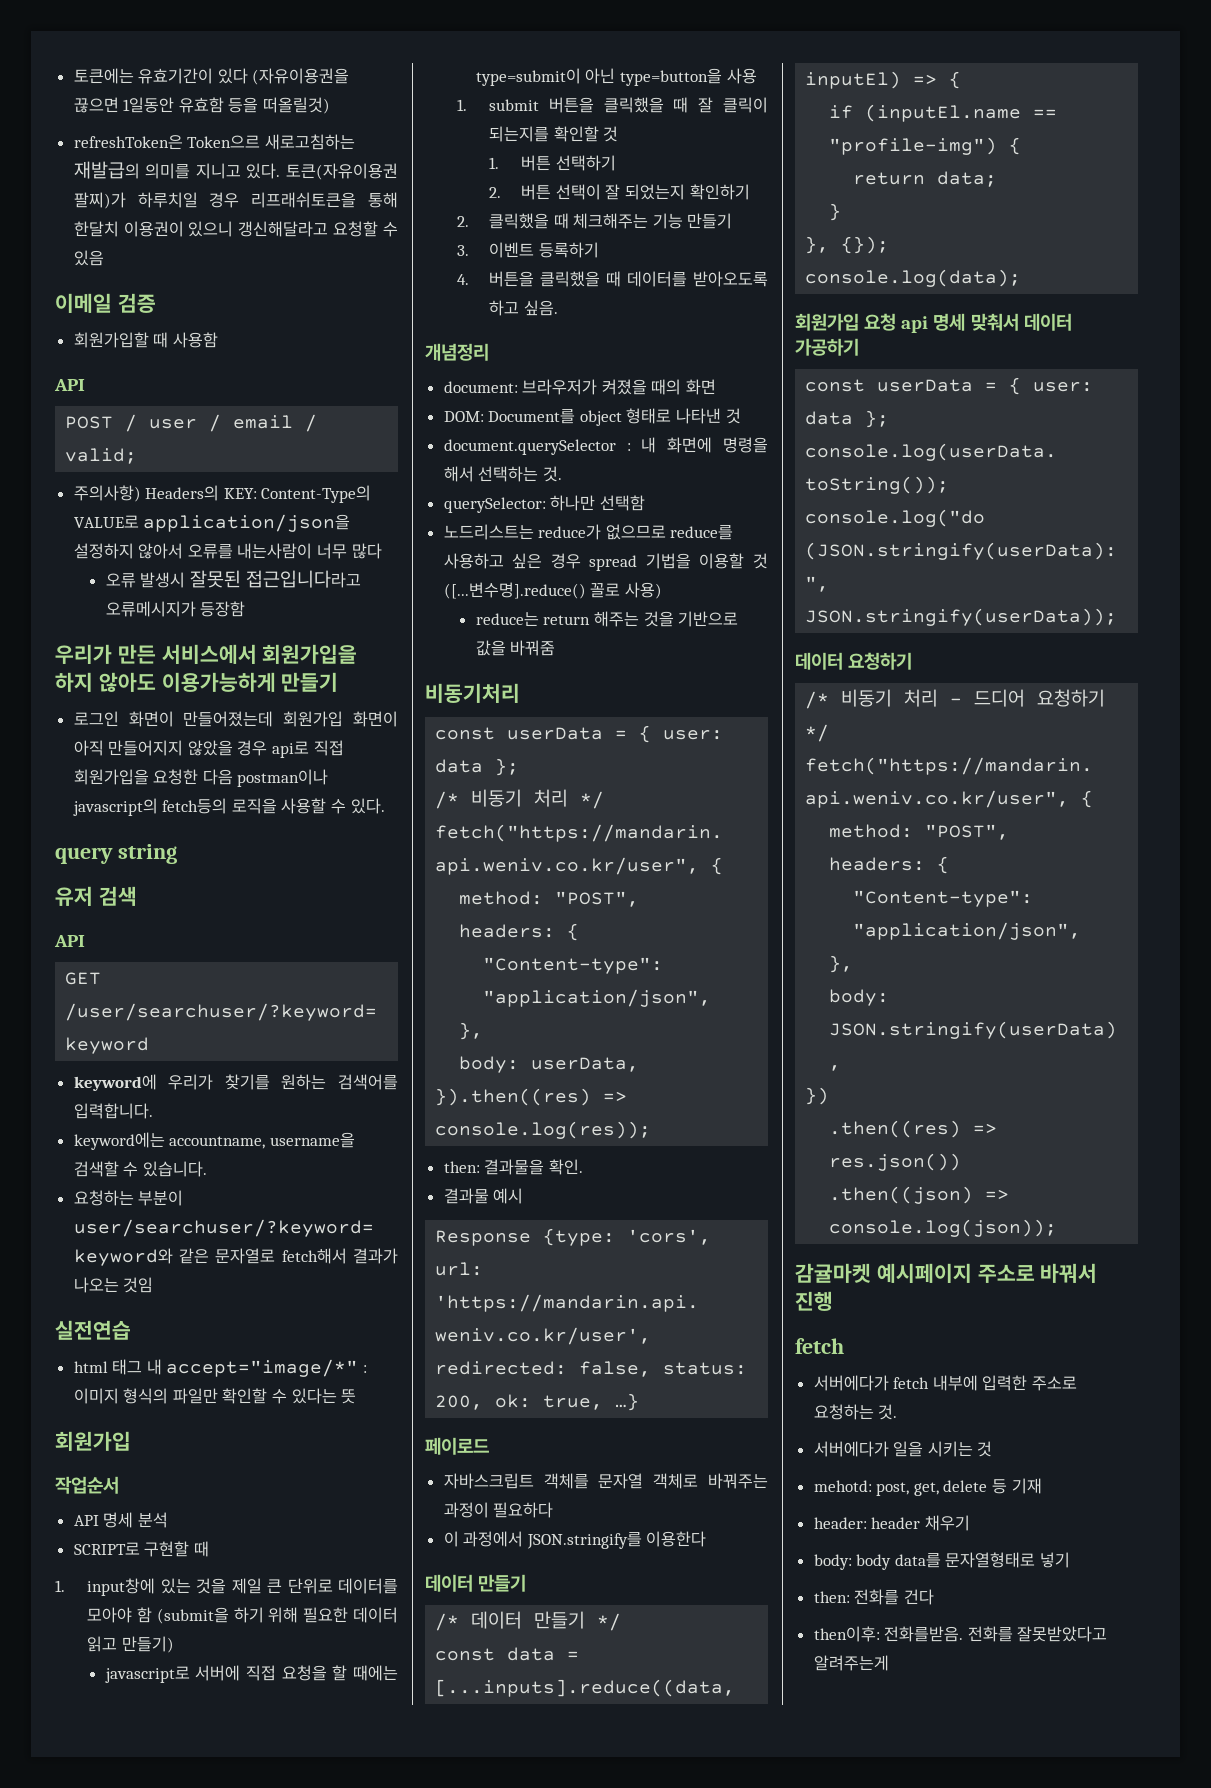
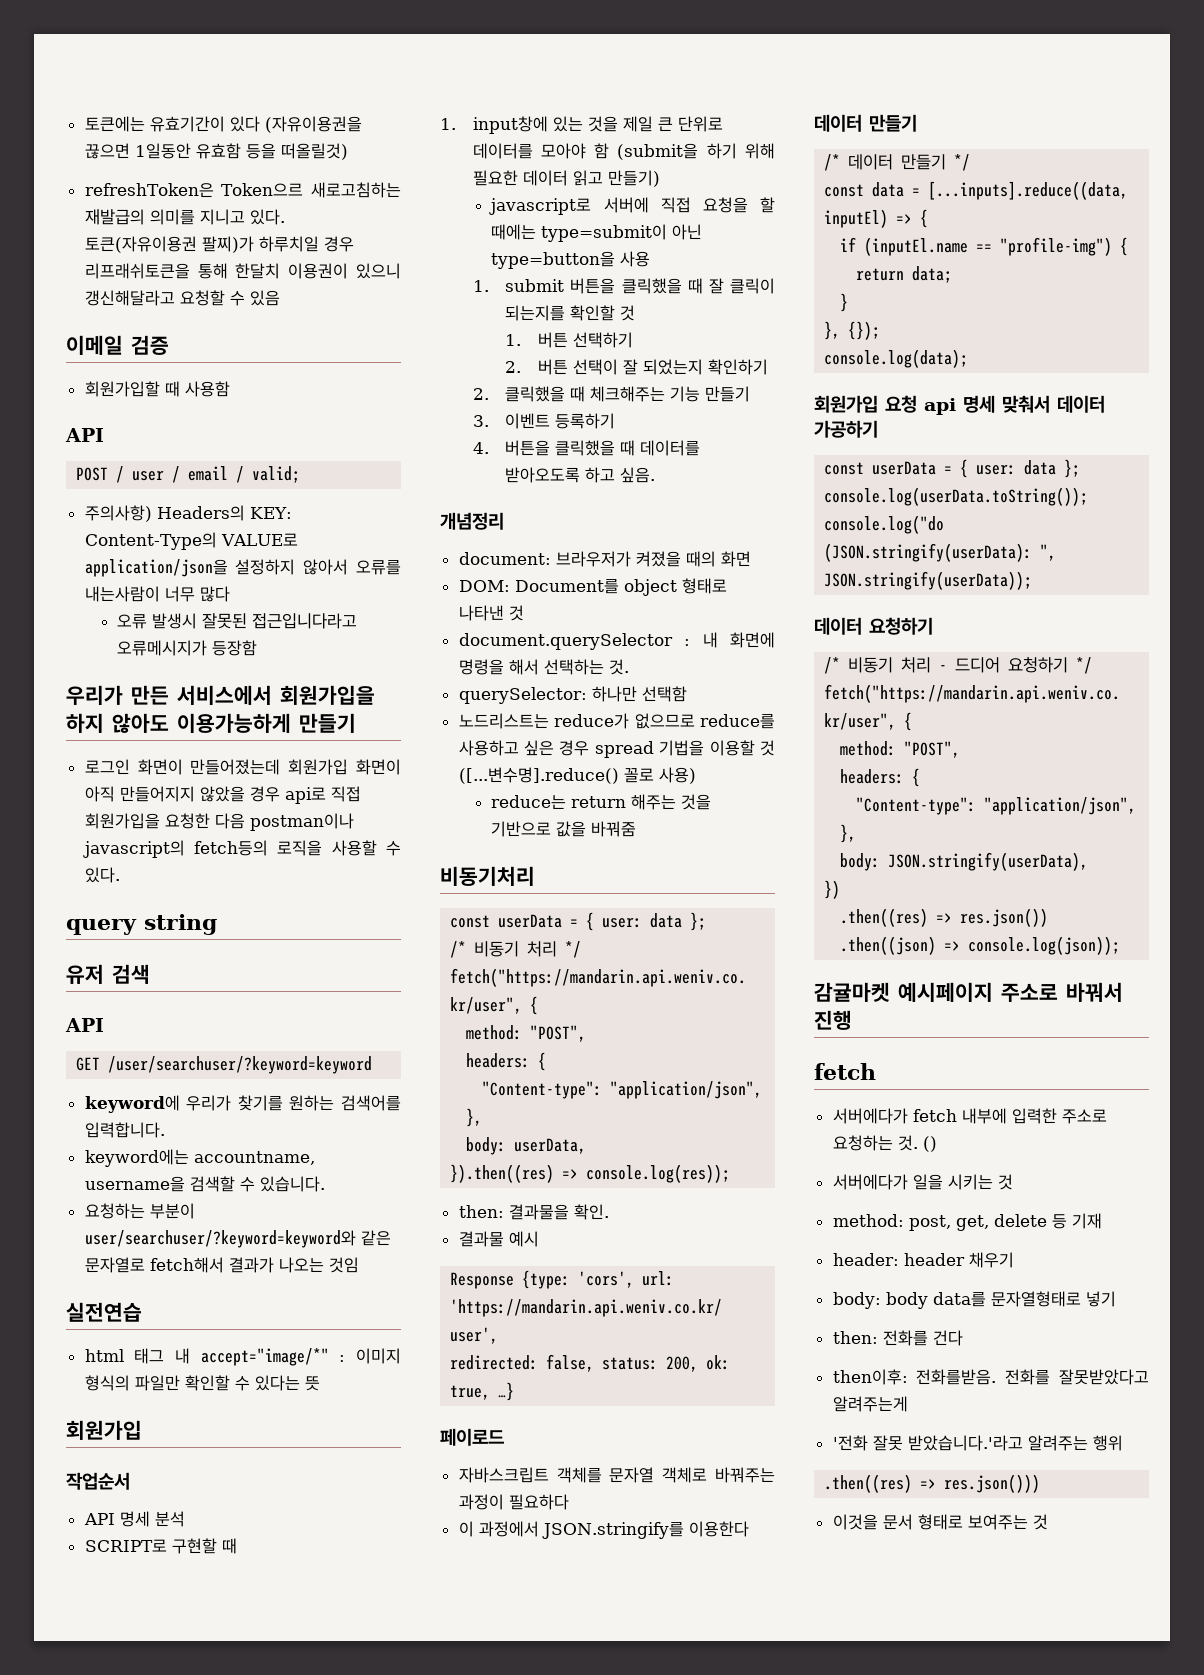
+ ()
- mehotd: post, get, delete 등 기재
+ method: post, get, delete 등 기재
+ '전화 잘못 받았습니다.'라고 알려주는 행위
+ .then((res) => res.json()))
+ 이것을 문서 형태로 보여주는 것

